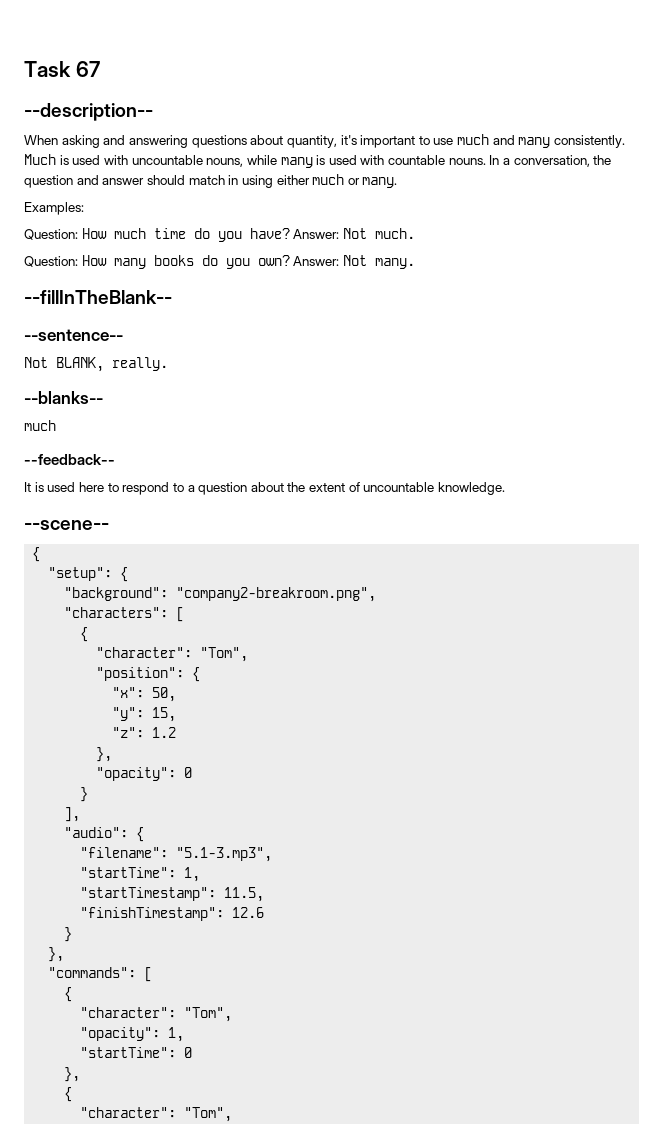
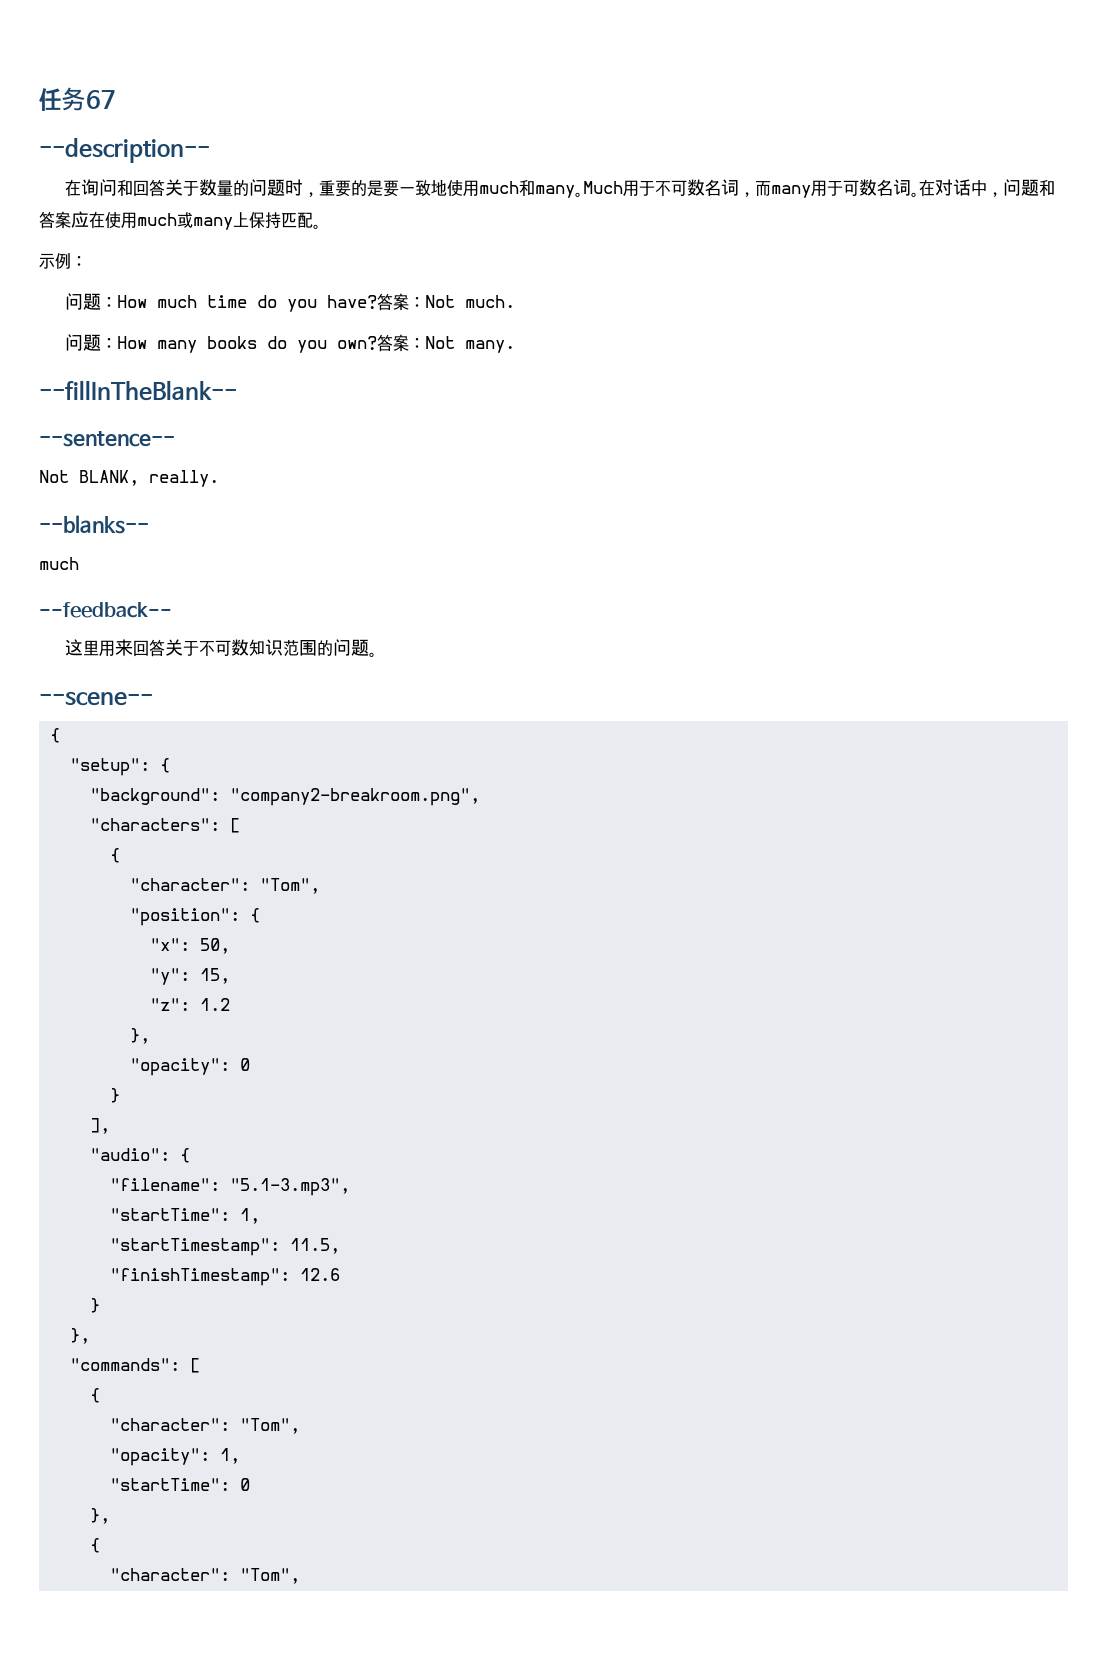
- Task 67
+ 任务67
- When asking and answering questions about quantity, it's important to use much and many consistently. Much is used with uncountable nouns, while many is used with countable nouns. In a conversation, the question and answer should match in using either much or many.
- Examples:
- Question: How much time do you have?
+ 在询问和回答关于数量的问题时，重要的是要一致地使用much和many。Much用于不可数名词，而many用于可数名词。在对话中，问题和答案应在使用much或many上保持匹配。
+ 示例：
+ 问题：How much time do you have?
- Answer: Not much.
+ 答案：Not much.
- Question: How many books do you own?
+ 问题：How many books do you own?
- Answer: Not many.
+ 答案：Not many.
- It is used here to respond to a question about the extent of uncountable knowledge.
+ 这里用来回答关于不可数知识范围的问题。

